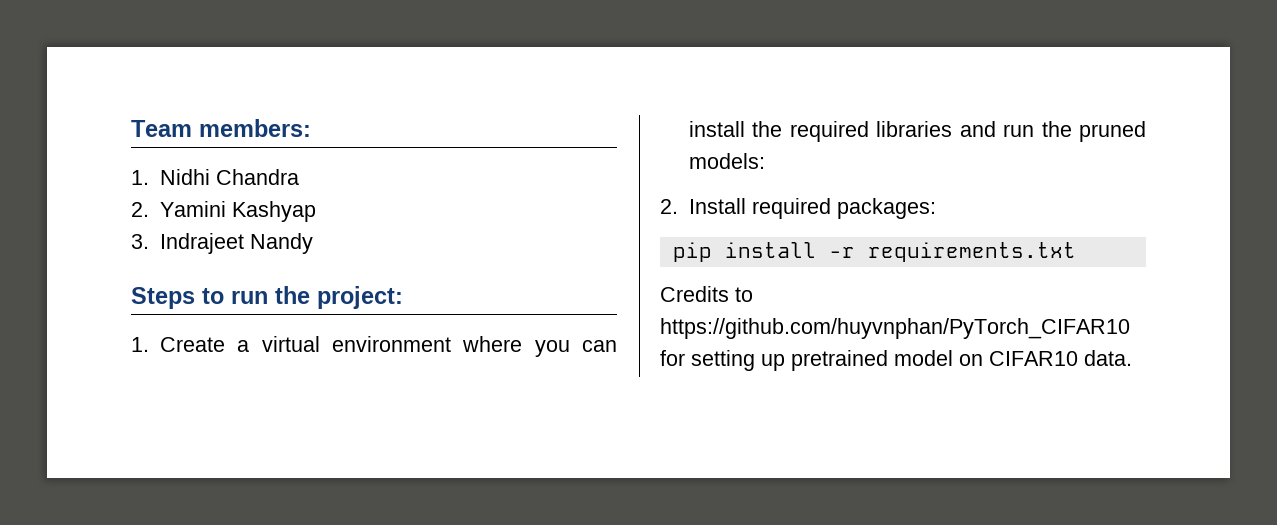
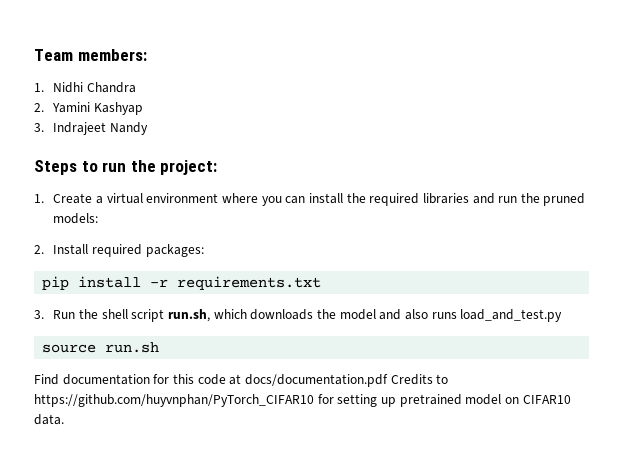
- Credits to https://github.com/huyvnphan/PyTorch_CIFAR10 for setting up pretrained model on CIFAR10 data.
+ 3. Run the shell script run.sh, which downloads the model and also runs load_and_test.py
+ source run.sh
+ Find documentation for this code at docs/documentation.pdf Credits to https://github.com/huyvnphan/PyTorch_CIFAR10 for setting up pretrained model on CIFAR10 data.

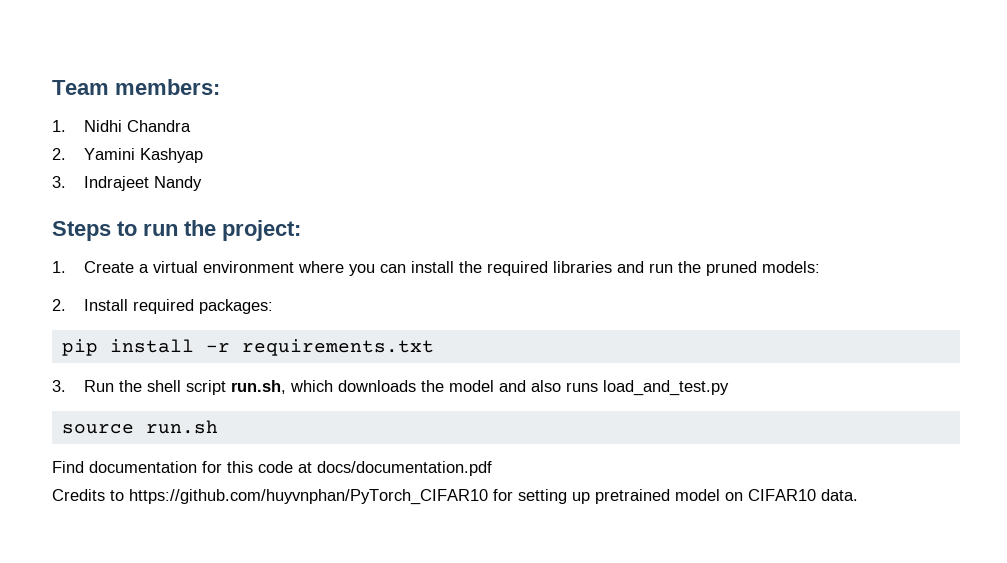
- Find documentation for this code at docs/documentation.pdf Credits to https://github.com/huyvnphan/PyTorch_CIFAR10 for setting up pretrained model on CIFAR10 data.
+ Find documentation for this code at docs/documentation.pdf
+ Credits to https://github.com/huyvnphan/PyTorch_CIFAR10 for setting up pretrained model on CIFAR10 data.

